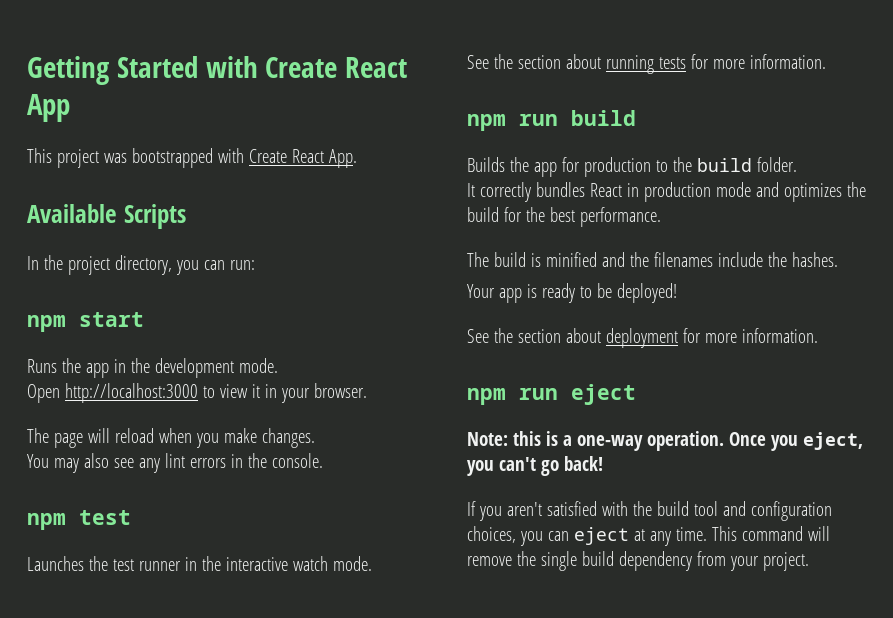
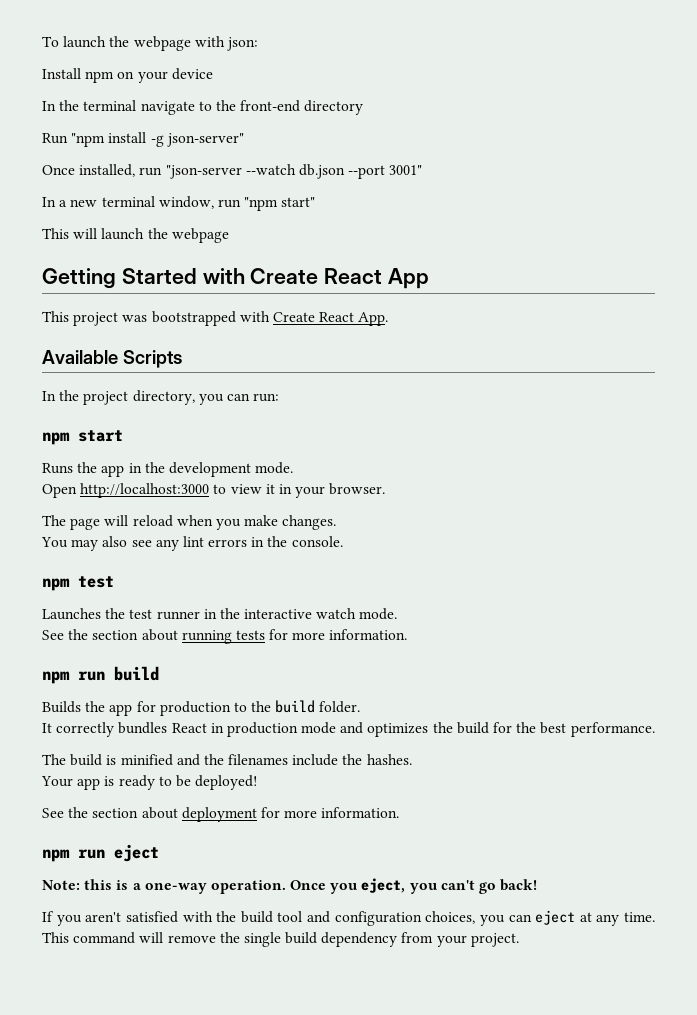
+ To launch the webpage with json:
+ Install npm on your device
+ In the terminal navigate to the front-end directory
+ Run "npm install -g json-server"
+ Once installed, run "json-server --watch db.json --port 3001"
+ In a new terminal window, run "npm start"
+ This will launch the webpage

